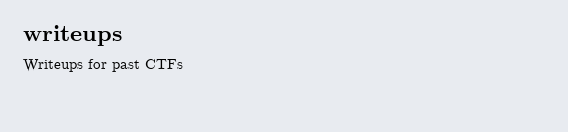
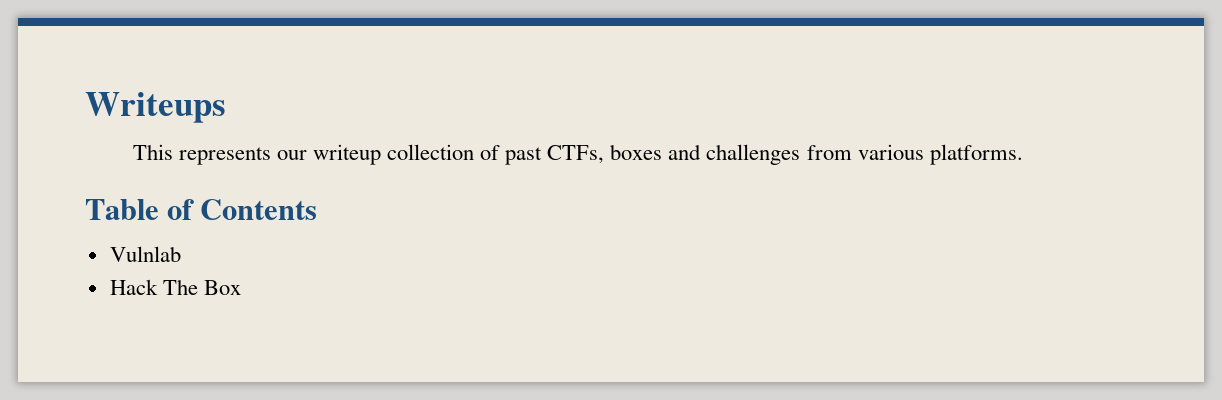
- writeups
- Writeups for past CTFs
+ Writeups
+ This represents our writeup collection of past CTFs, boxes and challenges from various platforms.
+ Table of Contents
+ Vulnlab
+ Hack The Box

